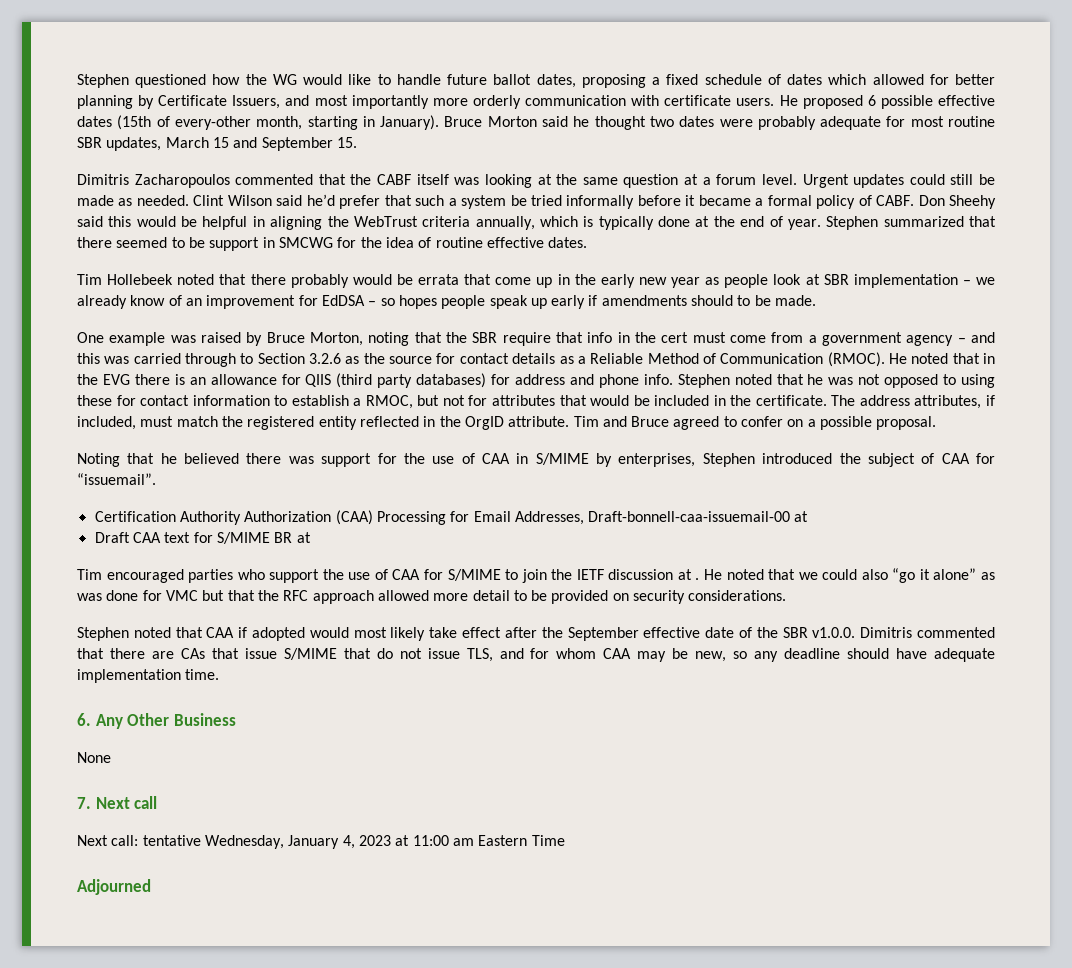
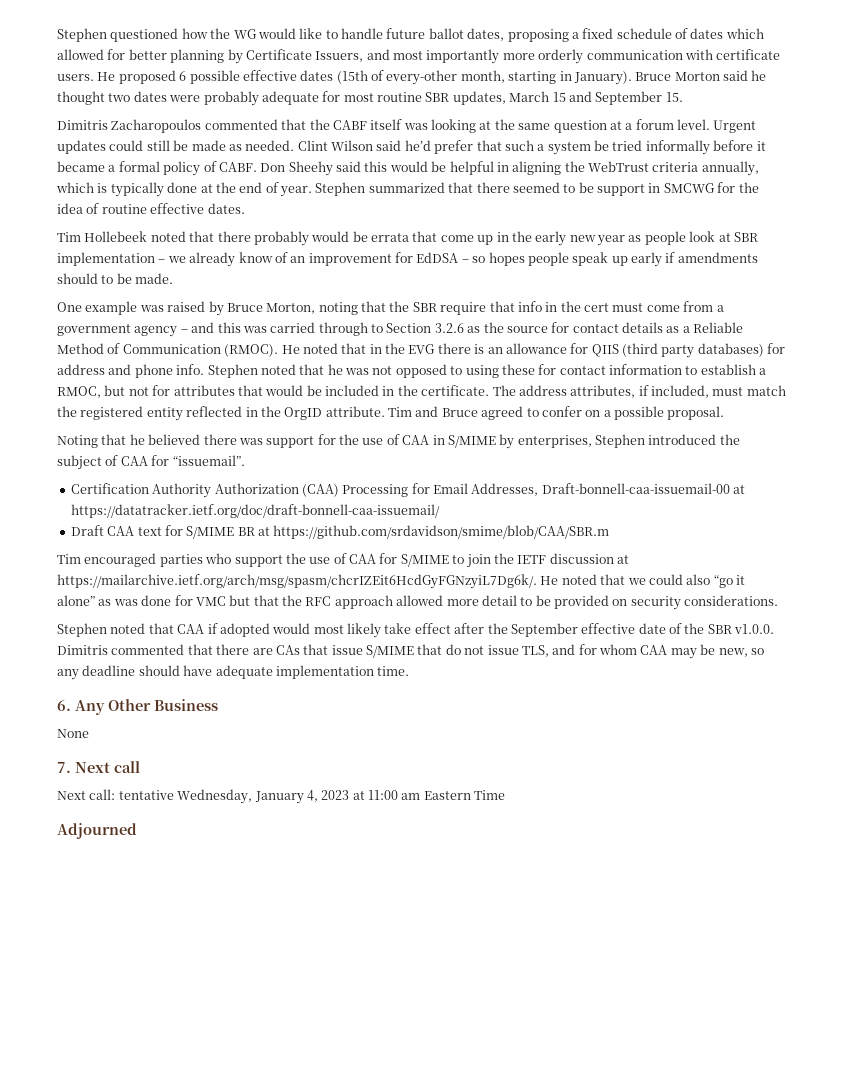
- Certification Authority Authorization (CAA) Processing for Email Addresses, Draft-bonnell-caa-issuemail-00 at
+ Certification Authority Authorization (CAA) Processing for Email Addresses, Draft-bonnell-caa-issuemail-00 at https://datatracker.ietf.org/doc/draft-bonnell-caa-issuemail/
- Draft CAA text for S/MIME BR at
+ Draft CAA text for S/MIME BR at https://github.com/srdavidson/smime/blob/CAA/SBR.m
- Tim encouraged parties who support the use of CAA for S/MIME to join the IETF discussion at . He noted that we could also “go it alone” as was done for VMC but that the RFC approach allowed more detail to be provided on security considerations.
+ Tim encouraged parties who support the use of CAA for S/MIME to join the IETF discussion at https://mailarchive.ietf.org/arch/msg/spasm/chcrIZEit6HcdGyFGNzyiL7Dg6k/. He noted that we could also “go it alone” as was done for VMC but that the RFC approach allowed more detail to be provided on security considerations.

